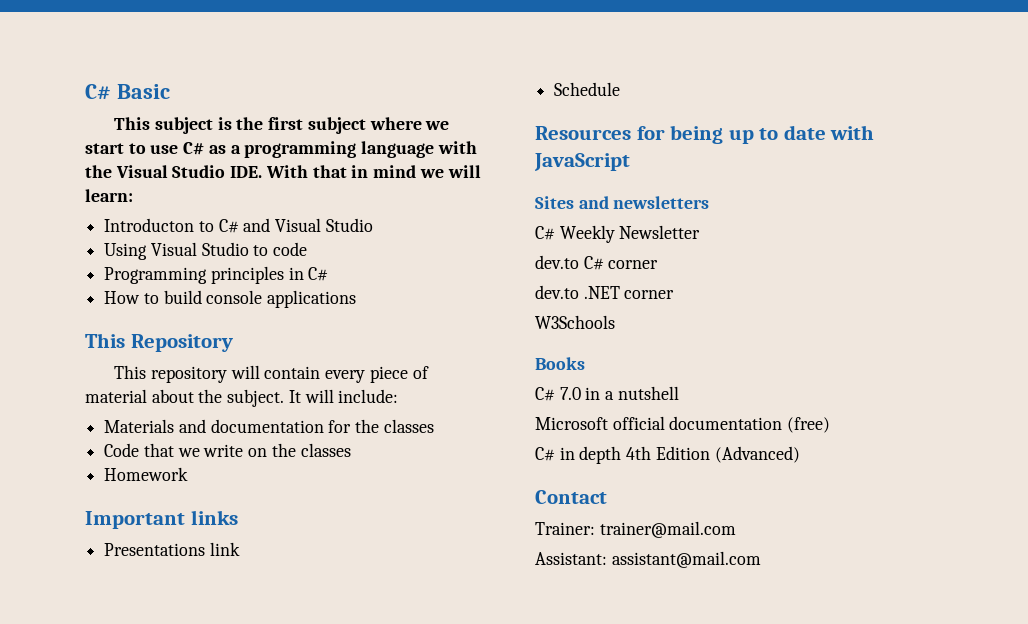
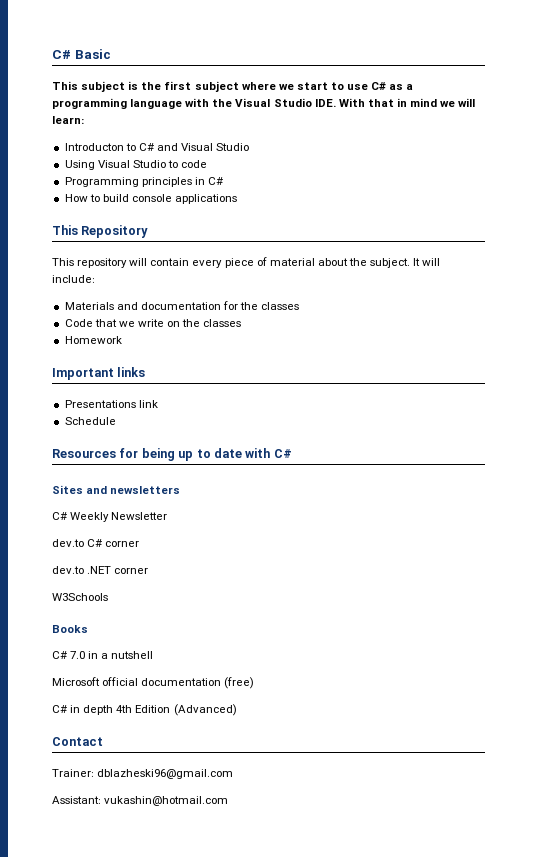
- Resources for being up to date with JavaScript
+ Resources for being up to date with C#
- Trainer: trainer@mail.com
+ Trainer: dblazheski96@gmail.com
- Assistant: assistant@mail.com
+ Assistant: vukashin@hotmail.com

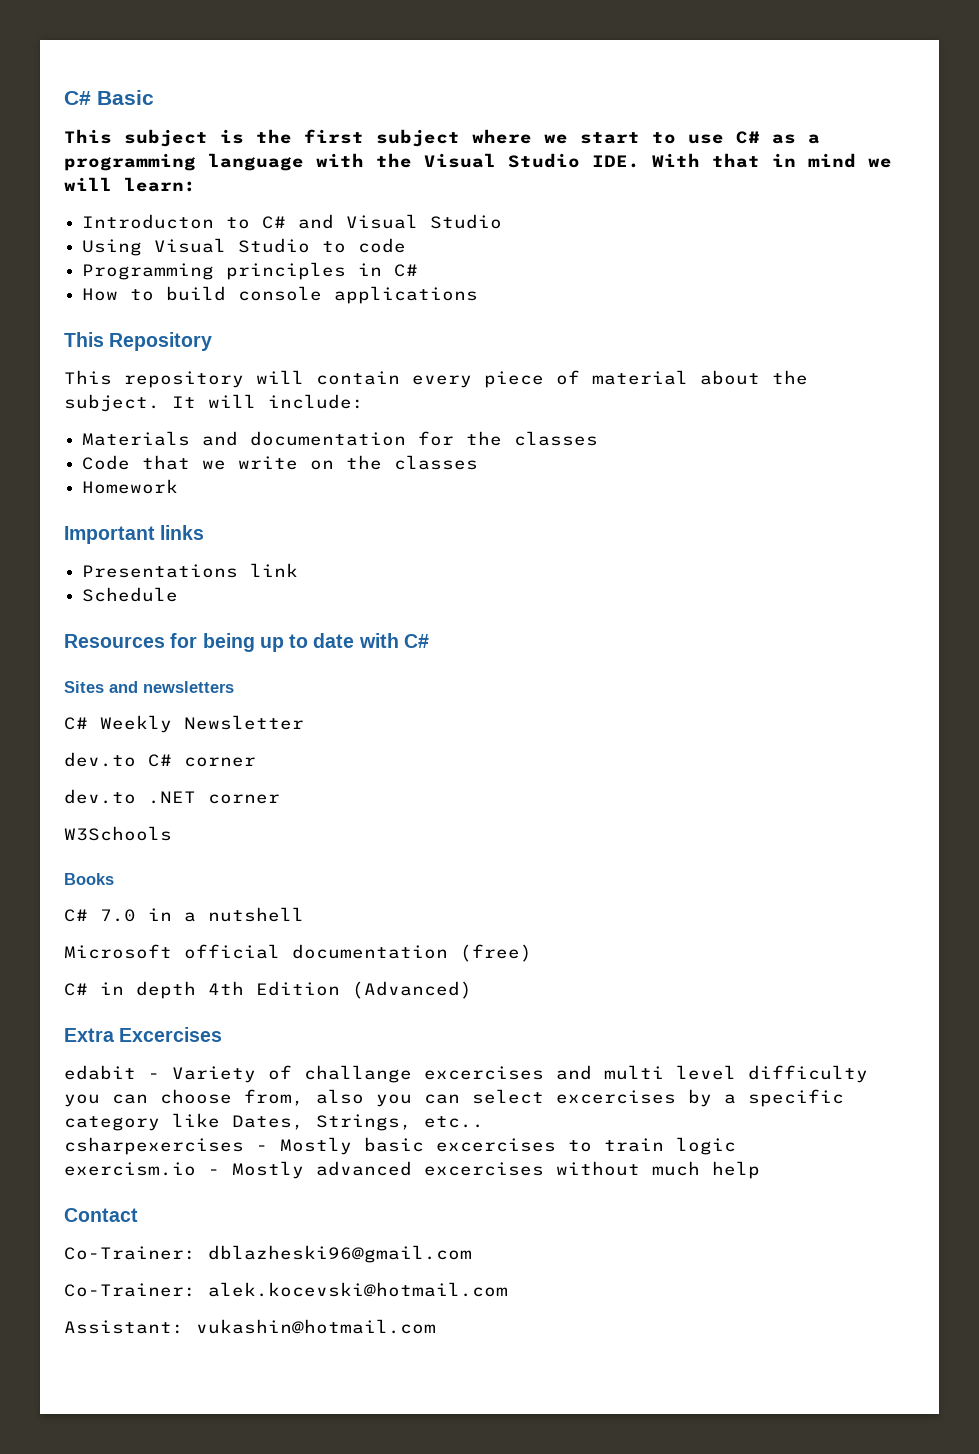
+ Extra Excercises
+ edabit - Variety of challange excercises and multi level difficulty you can choose from, also you can select excercises by a specific category like Dates, Strings, etc..
+ csharpexercises - Mostly basic excercises to train logic
+ exercism.io - Mostly advanced excercises without much help
- Trainer: dblazheski96@gmail.com
+ Co-Trainer: dblazheski96@gmail.com
+ Co-Trainer: alek.kocevski@hotmail.com

